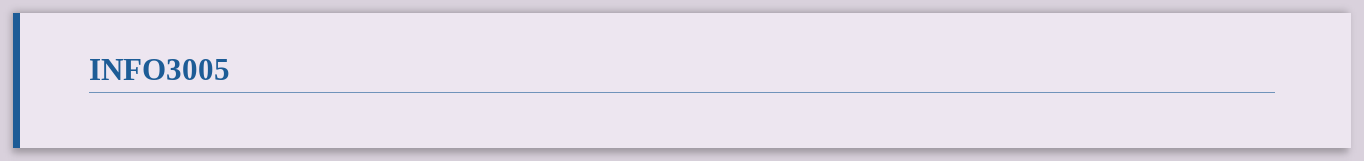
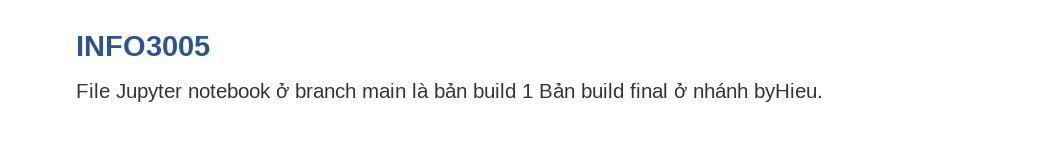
+ File Jupyter notebook ở branch main là bản build 1 Bản build final ở nhánh byHieu.

